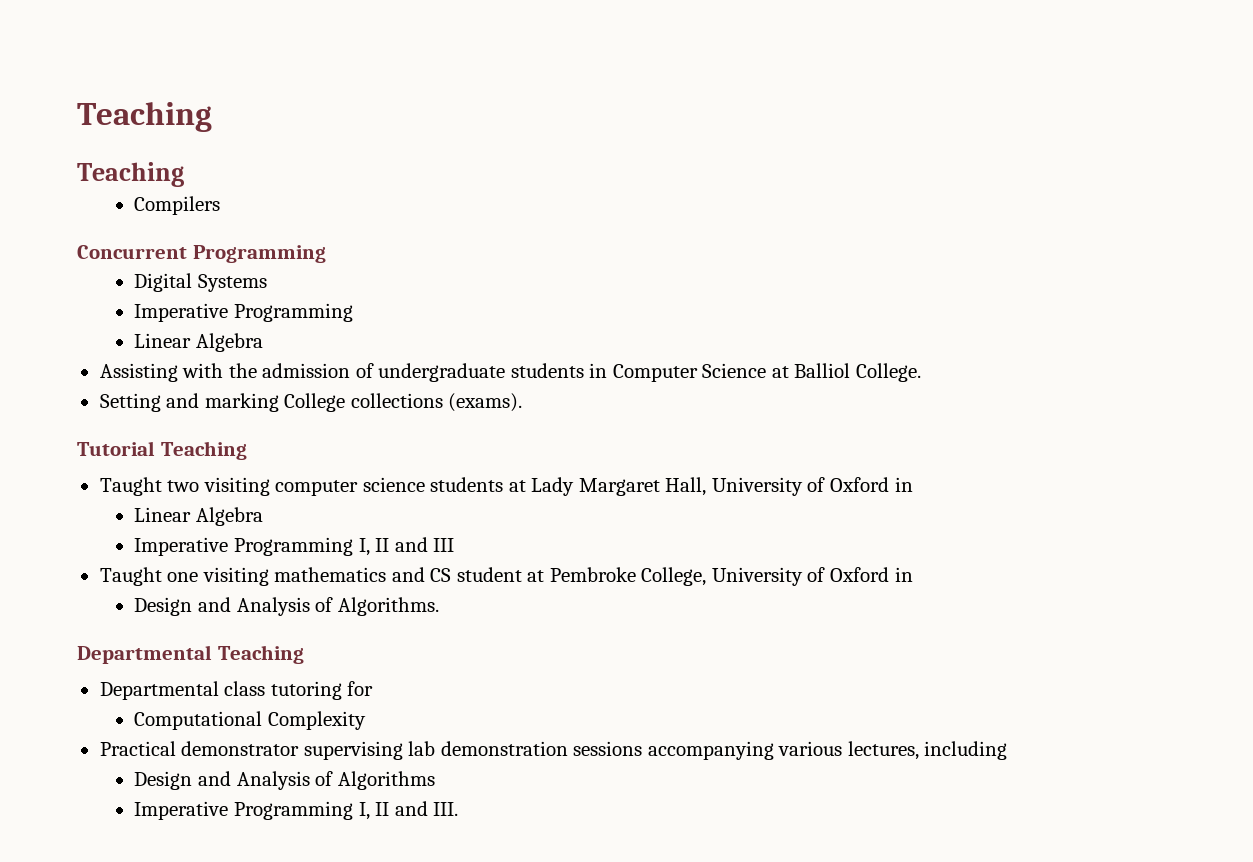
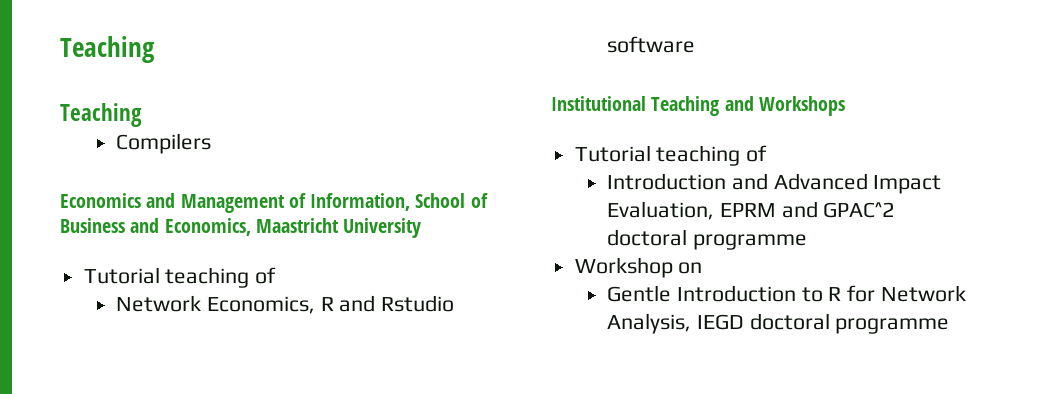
- Concurrent Programming
- Digital Systems
- Imperative Programming
- Linear Algebra
- Assisting with the admission of undergraduate students in Computer Science at Balliol College.
- Setting and marking College collections (exams).
- Tutorial Teaching
- Taught two visiting computer science students at Lady Margaret Hall, University of Oxford in
- Linear Algebra
- Imperative Programming I, II and III
- Taught one visiting mathematics and CS student at Pembroke College, University of Oxford in
- Design and Analysis of Algorithms.
- Departmental Teaching
- Departmental class tutoring for
- Computational Complexity
- Practical demonstrator supervising lab demonstration sessions accompanying various lectures, including
- Design and Analysis of Algorithms
- Imperative Programming I, II and III.
+ Economics and Management of Information, School of Business and Economics, Maastricht University
+ Tutorial teaching of
+ Network Economics, R and Rstudio software
+ Institutional Teaching and Workshops
+ Tutorial teaching of
+ Introduction and Advanced Impact Evaluation, EPRM and GPAC^2 doctoral programme
+ Workshop on
+ Gentle Introduction to R for Network Analysis, IEGD doctoral programme

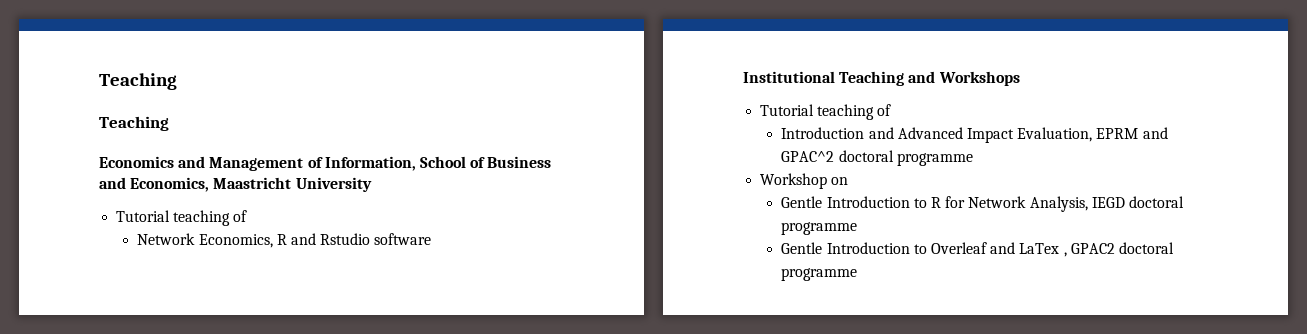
- Compilers
+ Gentle Introduction to Overleaf and LaTex , GPAC2 doctoral programme

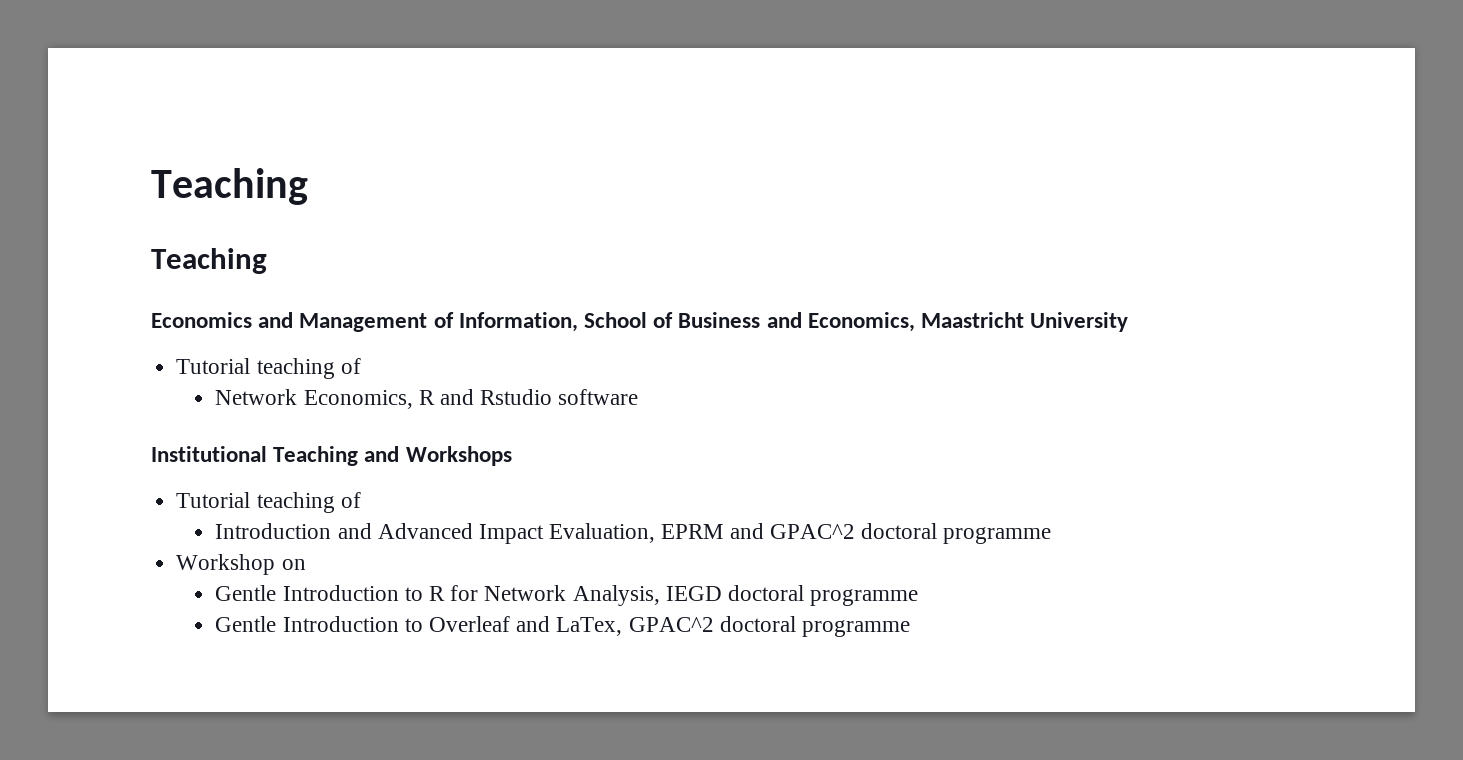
- Gentle Introduction to Overleaf and LaTex , GPAC2 doctoral programme
+ Gentle Introduction to Overleaf and LaTex, GPAC^2 doctoral programme

